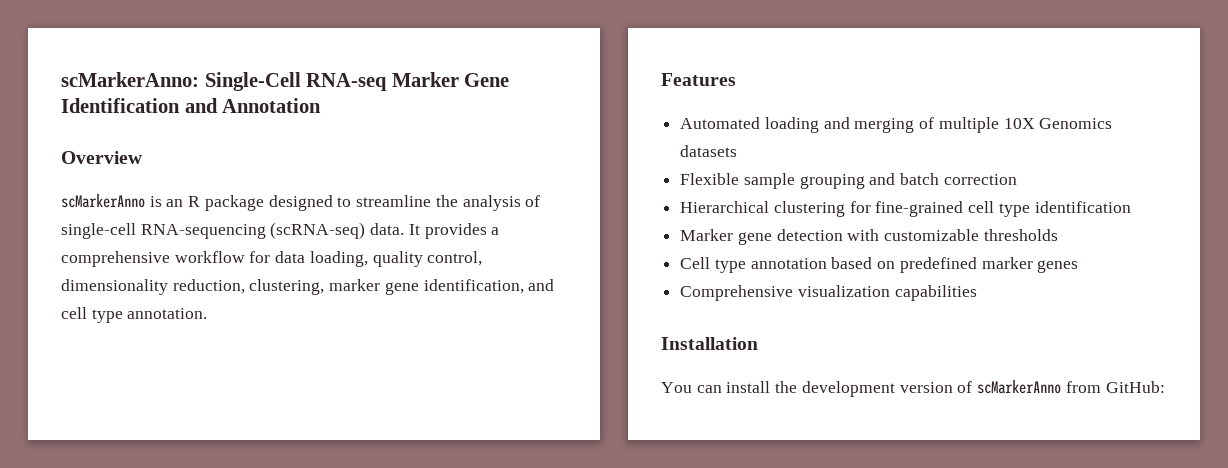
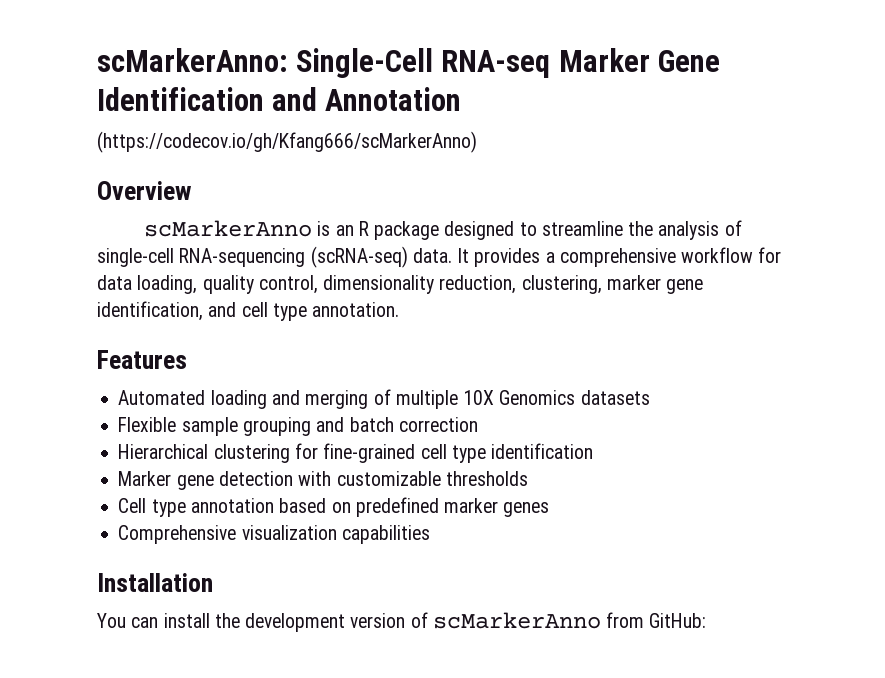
+ (https://codecov.io/gh/Kfang666/scMarkerAnno)

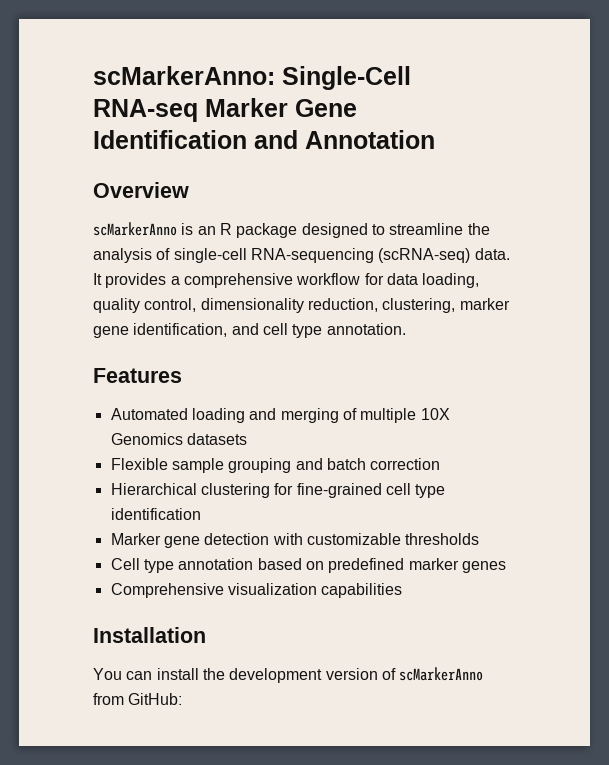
- (https://codecov.io/gh/Kfang666/scMarkerAnno)

